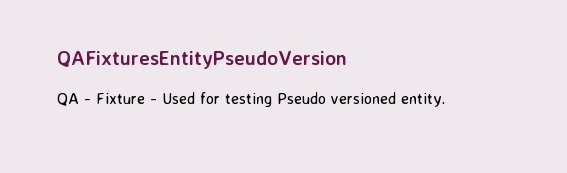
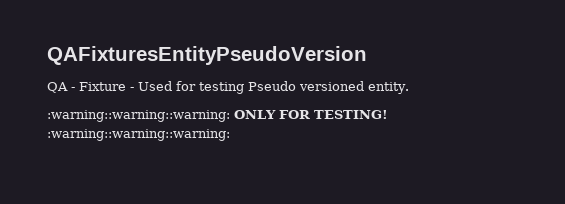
+ :warning::warning::warning: ONLY FOR TESTING! :warning::warning::warning:

